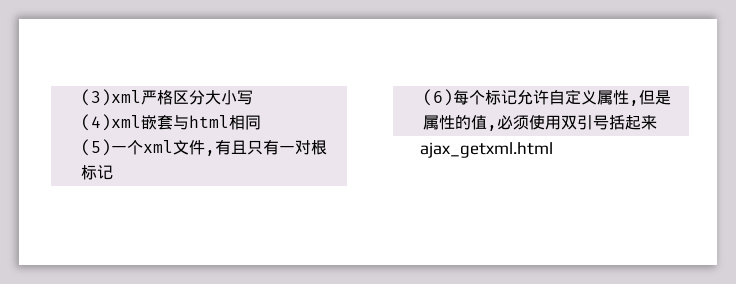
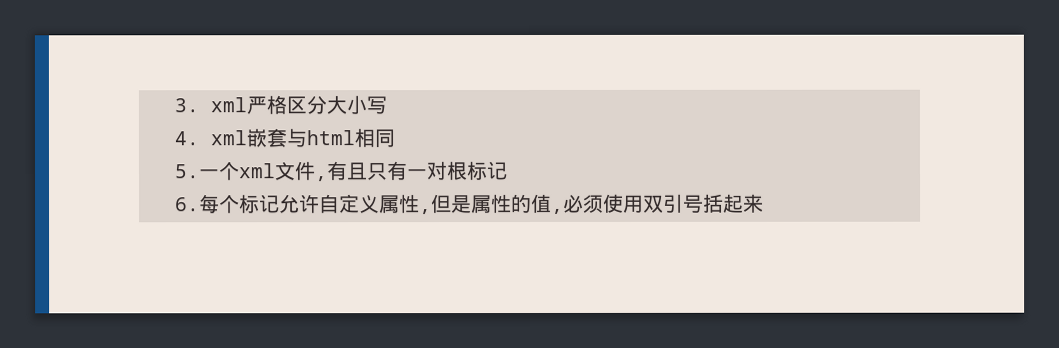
- (3)xml严格区分大小写
+ 3. xml严格区分大小写
- (4)xml嵌套与html相同
+ 4. xml嵌套与html相同
- (5)一个xml文件,有且只有一对根标记
+ 5.一个xml文件,有且只有一对根标记
- (6)每个标记允许自定义属性,但是属性的值,必须使用双引号括起来
+ 6.每个标记允许自定义属性,但是属性的值,必须使用双引号括起来
- ajax_getxml.html

